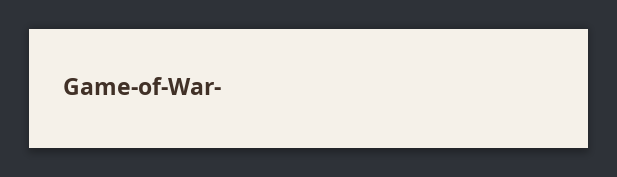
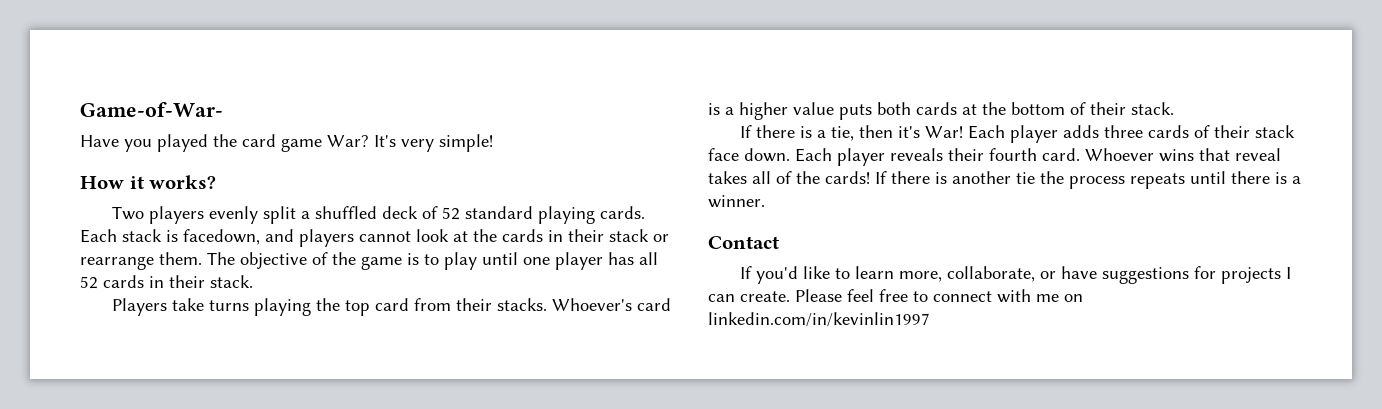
+ Have you played the card game War? It's very simple!
+ How it works?
+ Two players evenly split a shuffled deck of 52 standard playing cards. Each stack is facedown, and players cannot look at the cards in their stack or rearrange them. The objective of the game is to play until one player has all 52 cards in their stack.
+ Players take turns playing the top card from their stacks. Whoever's card is a higher value puts both cards at the bottom of their stack.
+ If there is a tie, then it's War! Each player adds three cards of their stack face down. Each player reveals their fourth card. Whoever wins that reveal takes all of the cards! If there is another tie the process repeats until there is a winner.
+ Contact
+ If you'd like to learn more, collaborate, or have suggestions for projects I can create. Please feel free to connect with me on linkedin.com/in/kevinlin1997

